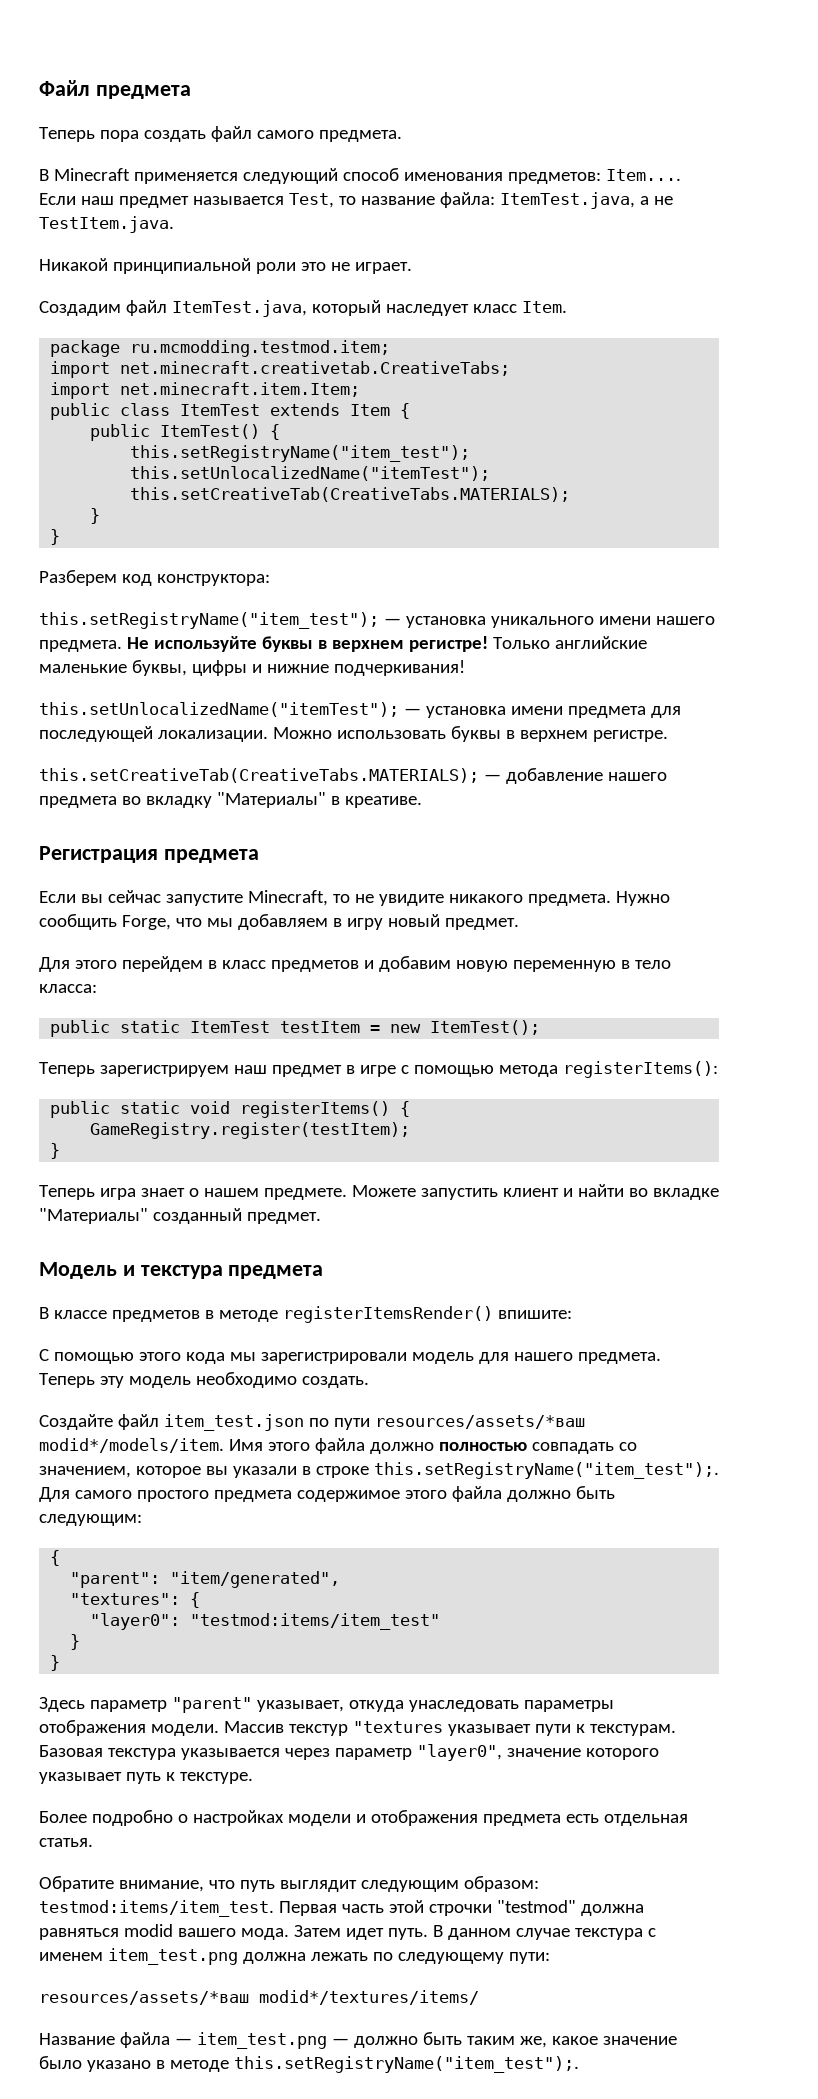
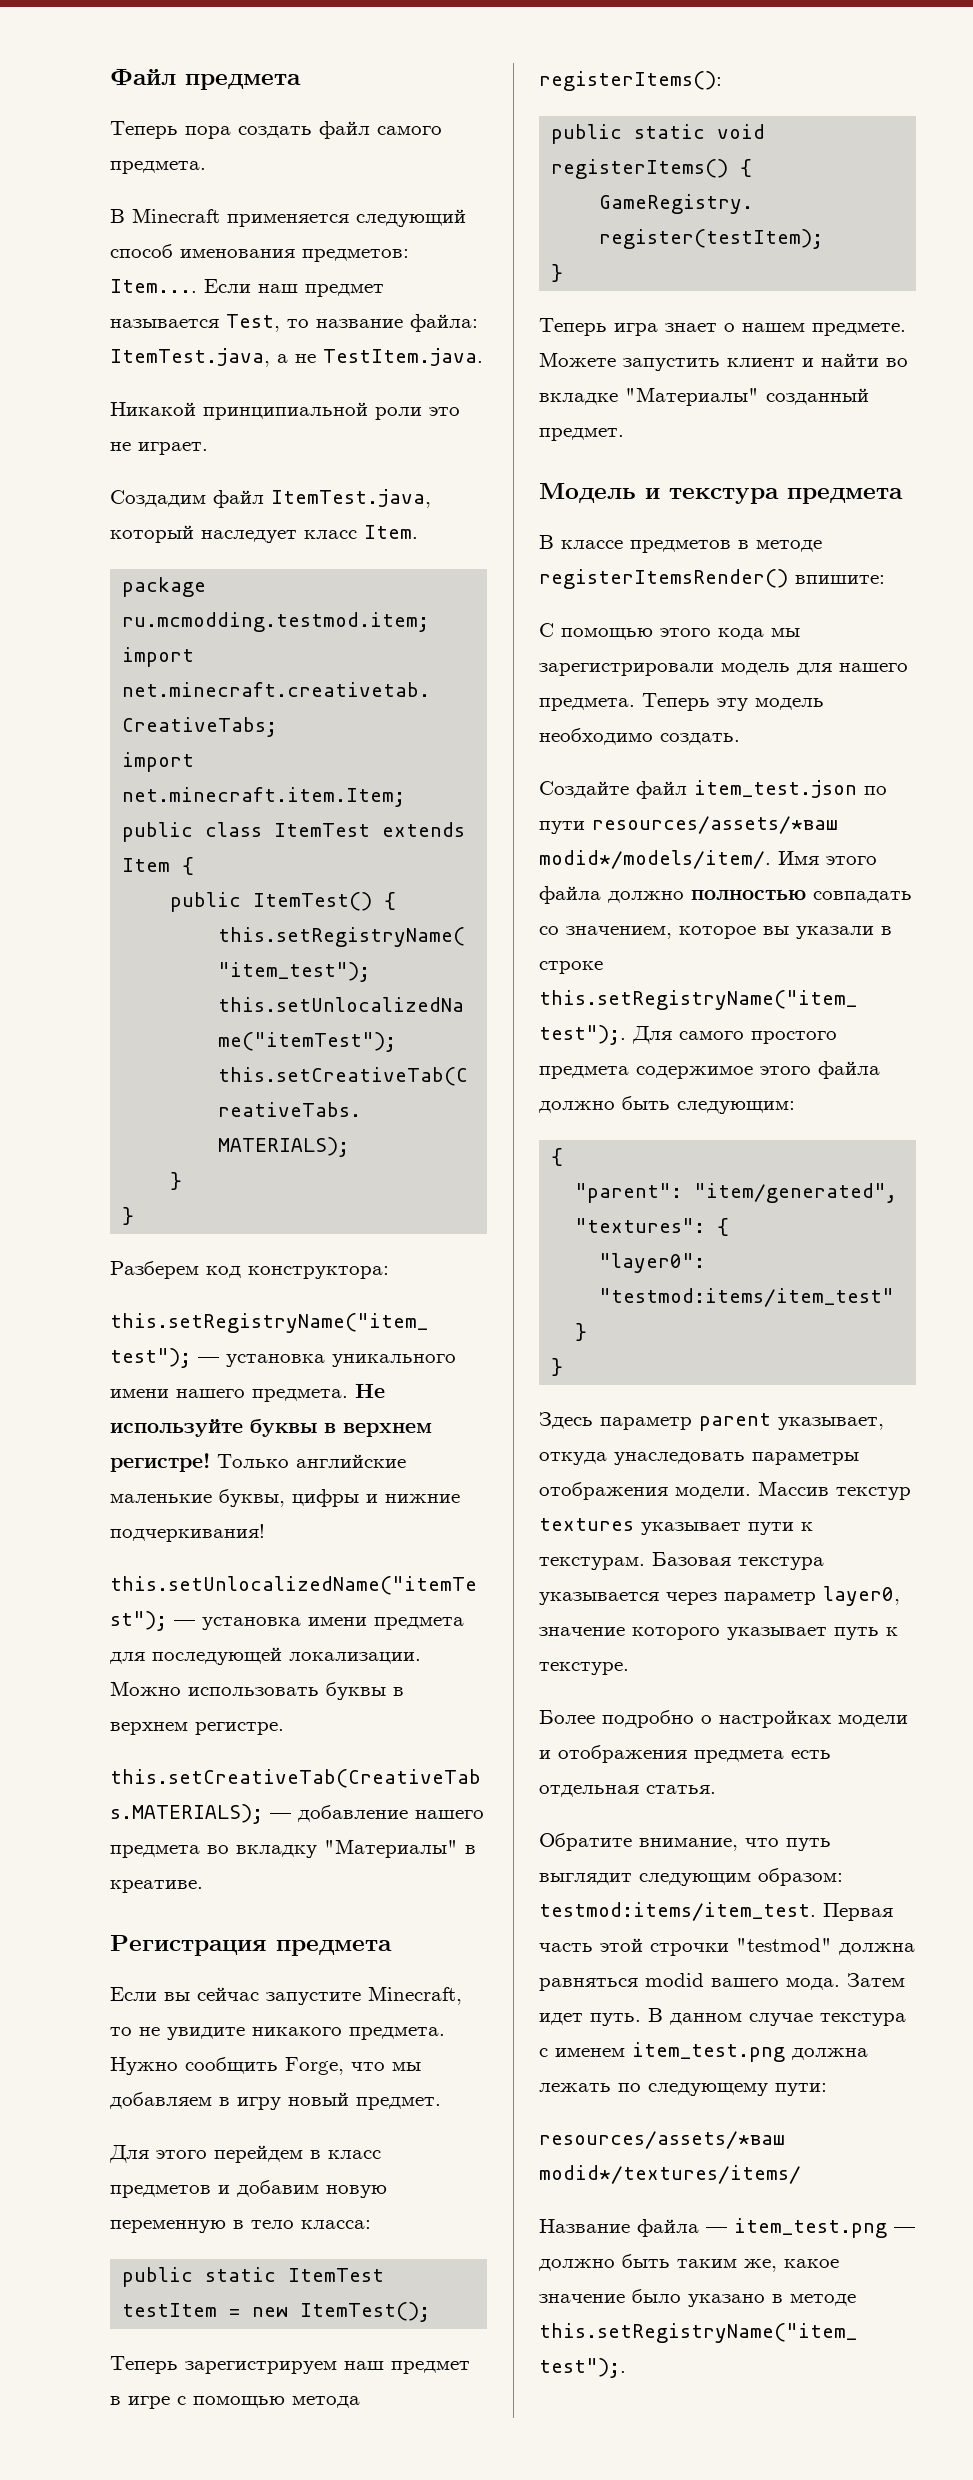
- Создайте файл item_test.json по пути resources/assets/*ваш modid*/models/item.
+ Создайте файл item_test.json по пути resources/assets/*ваш modid*/models/item/.
- Здесь параметр "parent" указывает, откуда унаследовать параметры отображения модели.
+ Здесь параметр parent указывает, откуда унаследовать параметры отображения модели.
- Массив текстур "textures указывает пути к текстурам.
+ Массив текстур textures указывает пути к текстурам.
- Базовая текстура указывается через параметр "layer0", значение которого указывает путь к текстуре.
+ Базовая текстура указывается через параметр layer0, значение которого указывает путь к текстуре.

